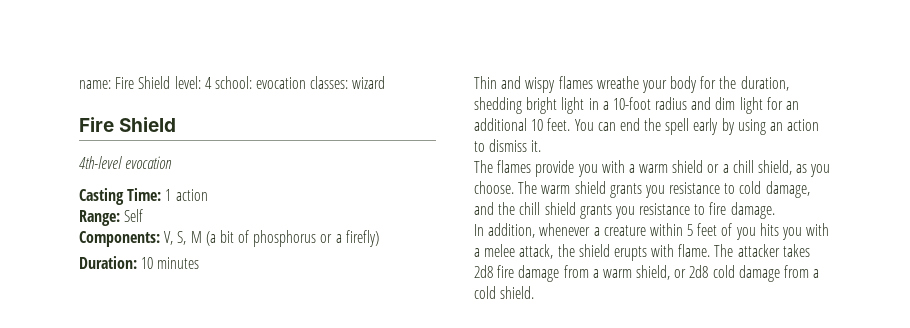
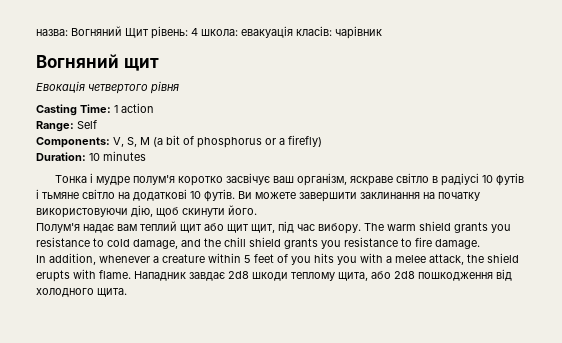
- name: Fire Shield level: 4 school: evocation classes: wizard
- Fire Shield
- 4th-level evocation
+ назва: Вогняний Щит рівень: 4 школа: евакуація класів: чарівник
+ Вогняний щит
+ Евокація четвертого рівня
- Thin and wispy flames wreathe your body for the duration, shedding bright light in a 10-foot radius and dim light for an additional 10 feet. You can end the spell early by using an action to dismiss it.
- The flames provide you with a warm shield or a chill shield, as you choose.
+ Тонка і мудре полум'я коротко засвічує ваш організм, яскраве світло в радіусі 10 футів і тьмяне світло на додаткові 10 футів. Ви можете завершити заклинання на початку використовуючи дію, щоб скинути його.
+ Полум'я надає вам теплий щит або щит щит, під час вибору.
- The attacker takes 2d8 fire damage from a warm shield, or 2d8 cold damage from a cold shield.
+ Нападник завдає 2d8 шкоди теплому щита, або 2d8 пошкодження від холодного щита.

